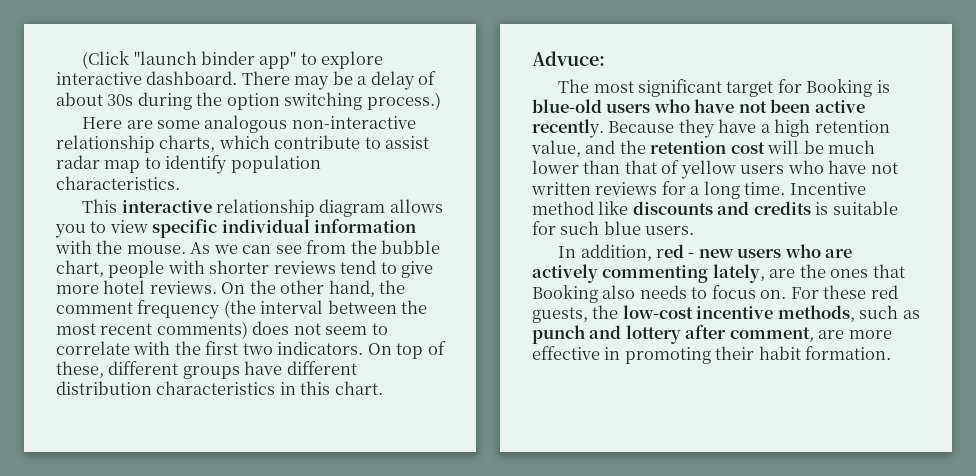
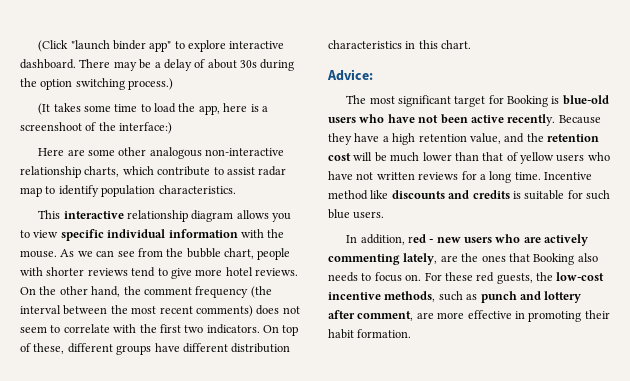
+ (It takes some time to load the app, here is a screenshoot of the interface:)
- Here are some analogous non-interactive relationship charts, which contribute to assist radar map to identify population characteristics.
+ Here are some other analogous non-interactive relationship charts, which contribute to assist radar map to identify population characteristics.
- Advuce:
+ Advice:

